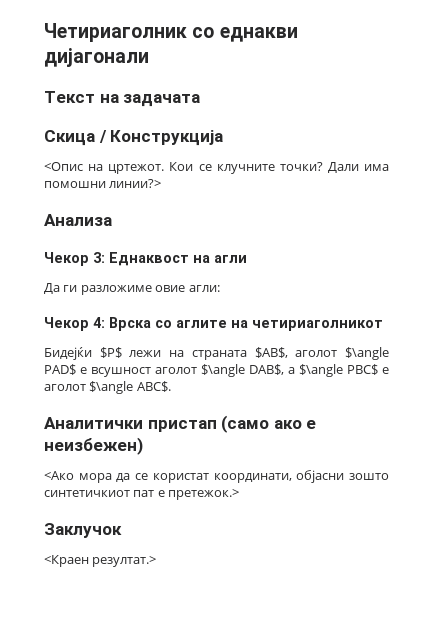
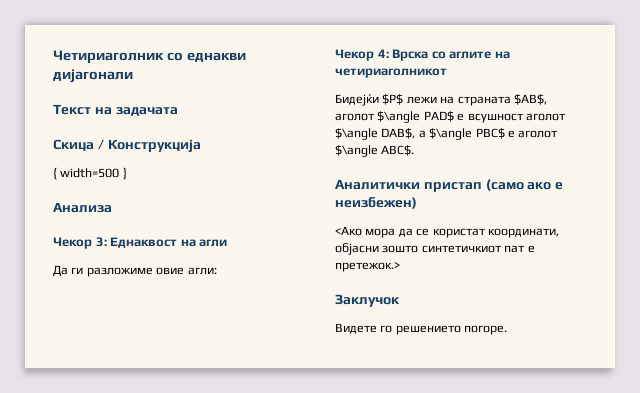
- <Опис на цртежот. Кои се клучните точки? Дали има помошни линии?>
+ { width=500 }
- <Краен резултат.>
+ Видете го решението погоре.

